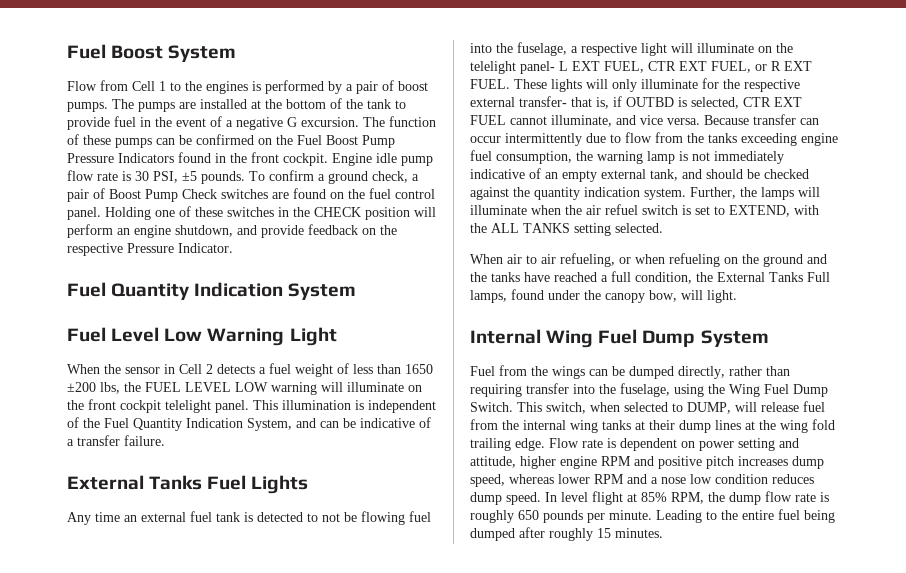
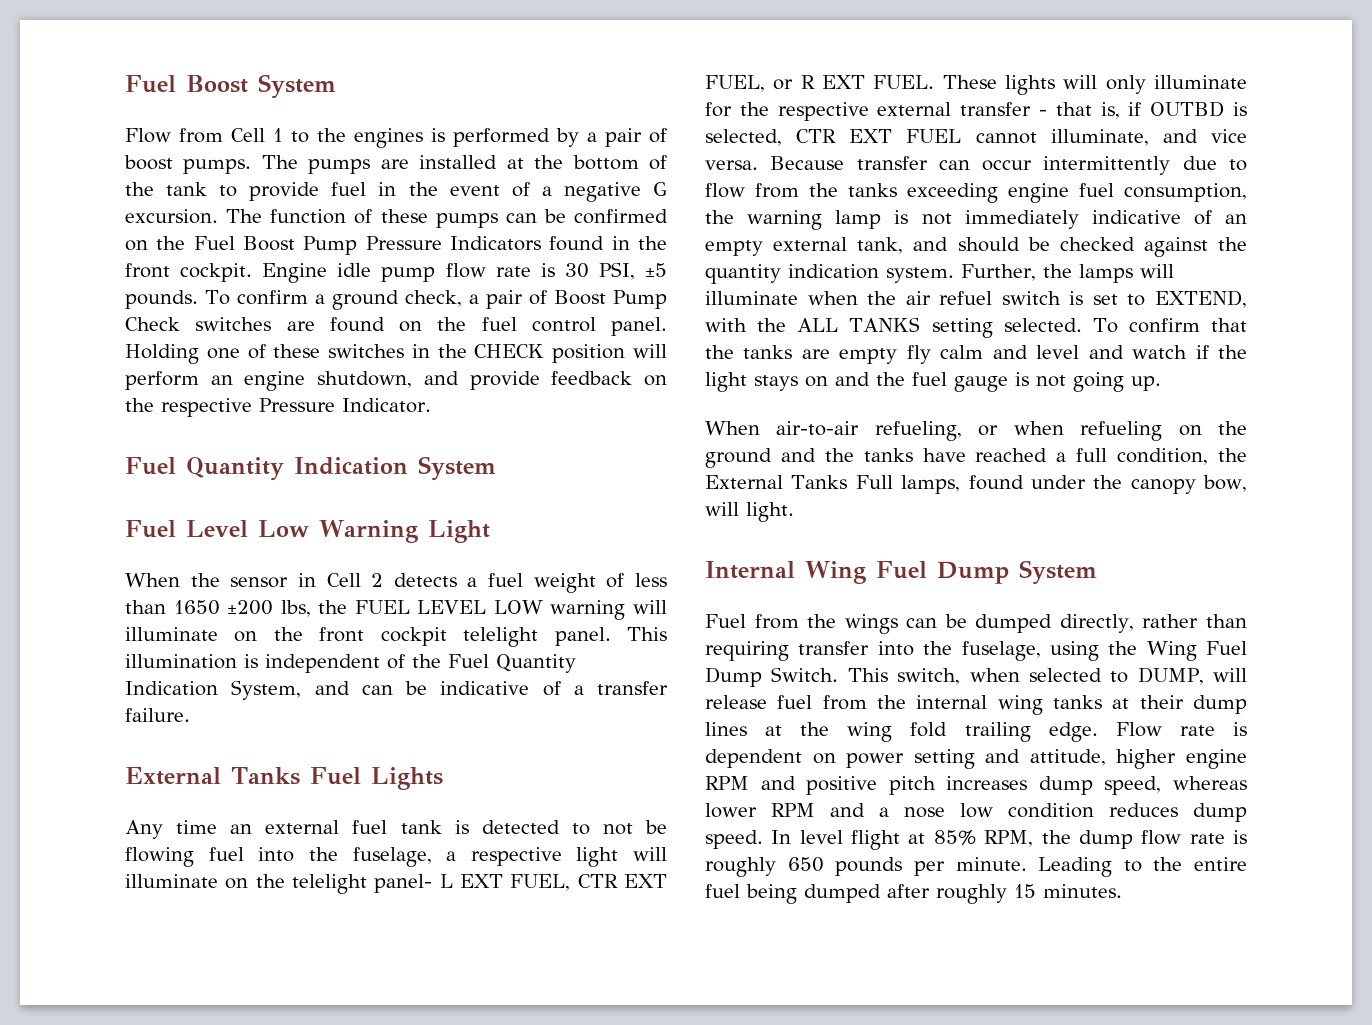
- These lights will only illuminate for the respective external transfer- that is, if OUTBD is selected, CTR EXT FUEL cannot illuminate, and vice versa.
+ These lights will only illuminate for the respective external transfer - that is, if OUTBD is selected, CTR EXT FUEL cannot illuminate, and vice versa.
- Further, the lamps will illuminate when the air refuel switch is set to EXTEND, with the ALL TANKS setting selected.
- When air to air refueling, or when refueling on the ground and the tanks have reached a full condition, the External Tanks Full lamps, found under the canopy bow, will light.
+ Further, the lamps will illuminate when the air refuel switch is set to EXTEND, with the ALL TANKS setting selected. To confirm that the tanks are empty fly calm and level and watch if the light stays on and the fuel gauge is not going up.
+ When air-to-air refueling, or when refueling on the ground and the tanks have reached a full condition, the External Tanks Full lamps, found under the canopy bow, will light.

